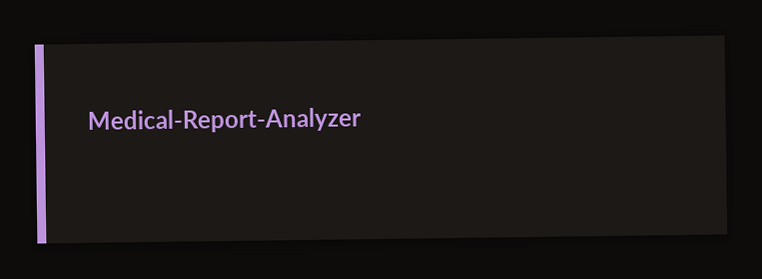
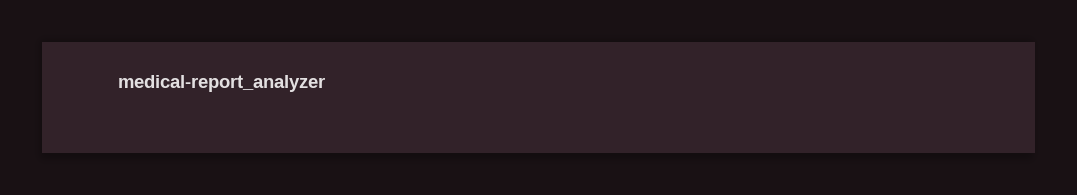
- Medical-Report-Analyzer
+ medical-report_analyzer

